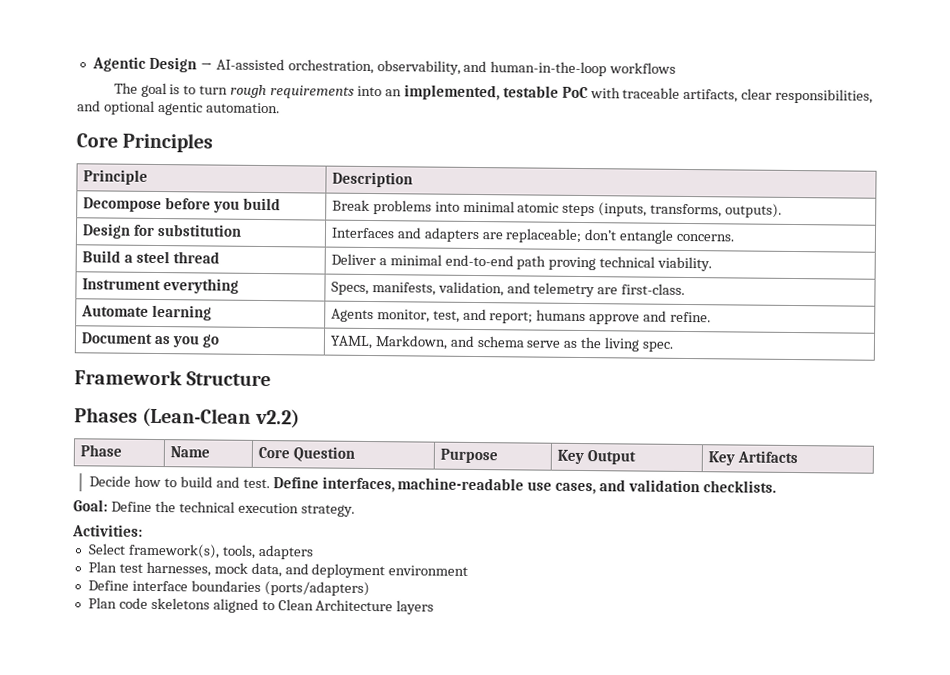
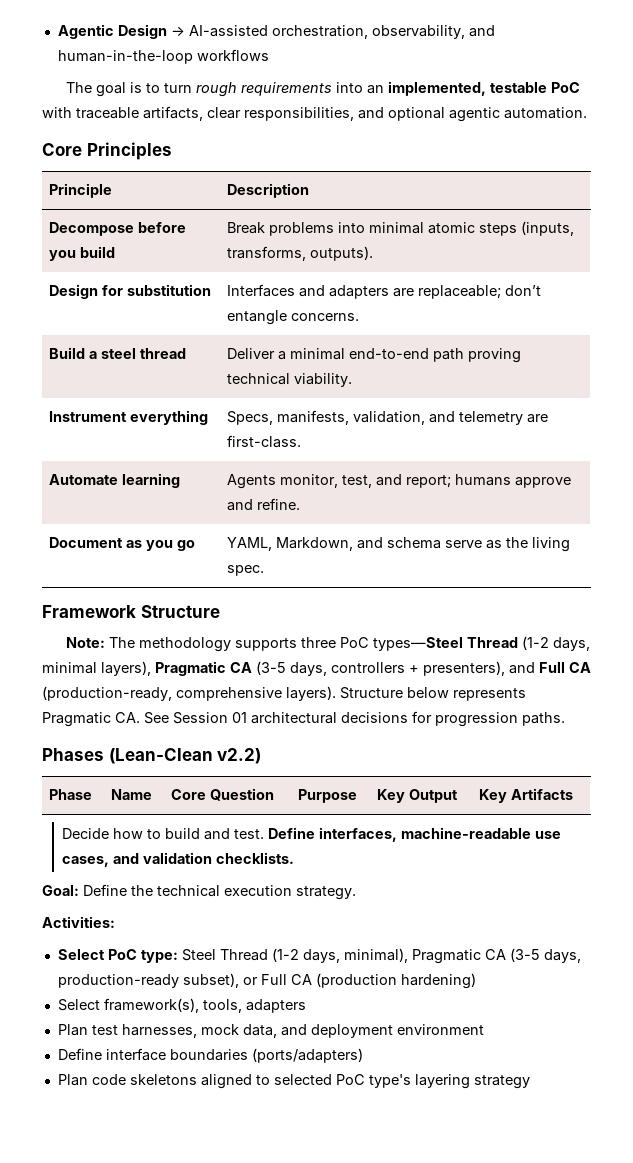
+ Note: The methodology supports three PoC types—Steel Thread (1-2 days, minimal layers), Pragmatic CA (3-5 days, controllers + presenters), and Full CA (production-ready, comprehensive layers). Structure below represents Pragmatic CA. See Session 01 architectural decisions for progression paths.
+ Select PoC type: Steel Thread (1-2 days, minimal), Pragmatic CA (3-5 days, production-ready subset), or Full CA (production hardening)
- Plan code skeletons aligned to Clean Architecture layers
+ Plan code skeletons aligned to selected PoC type's layering strategy

